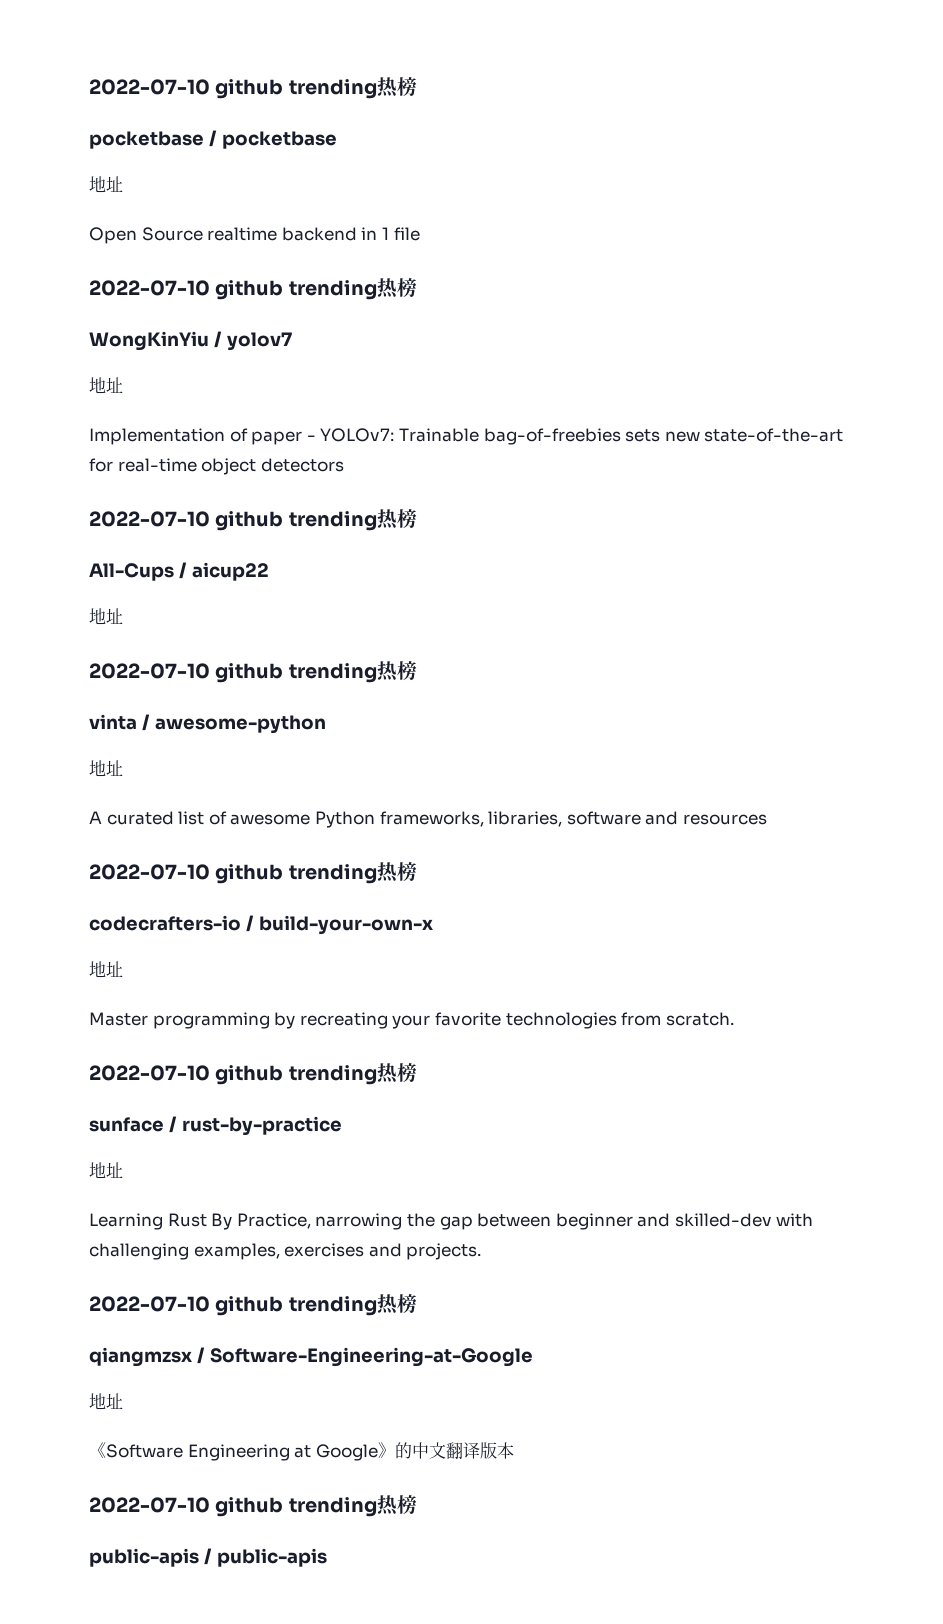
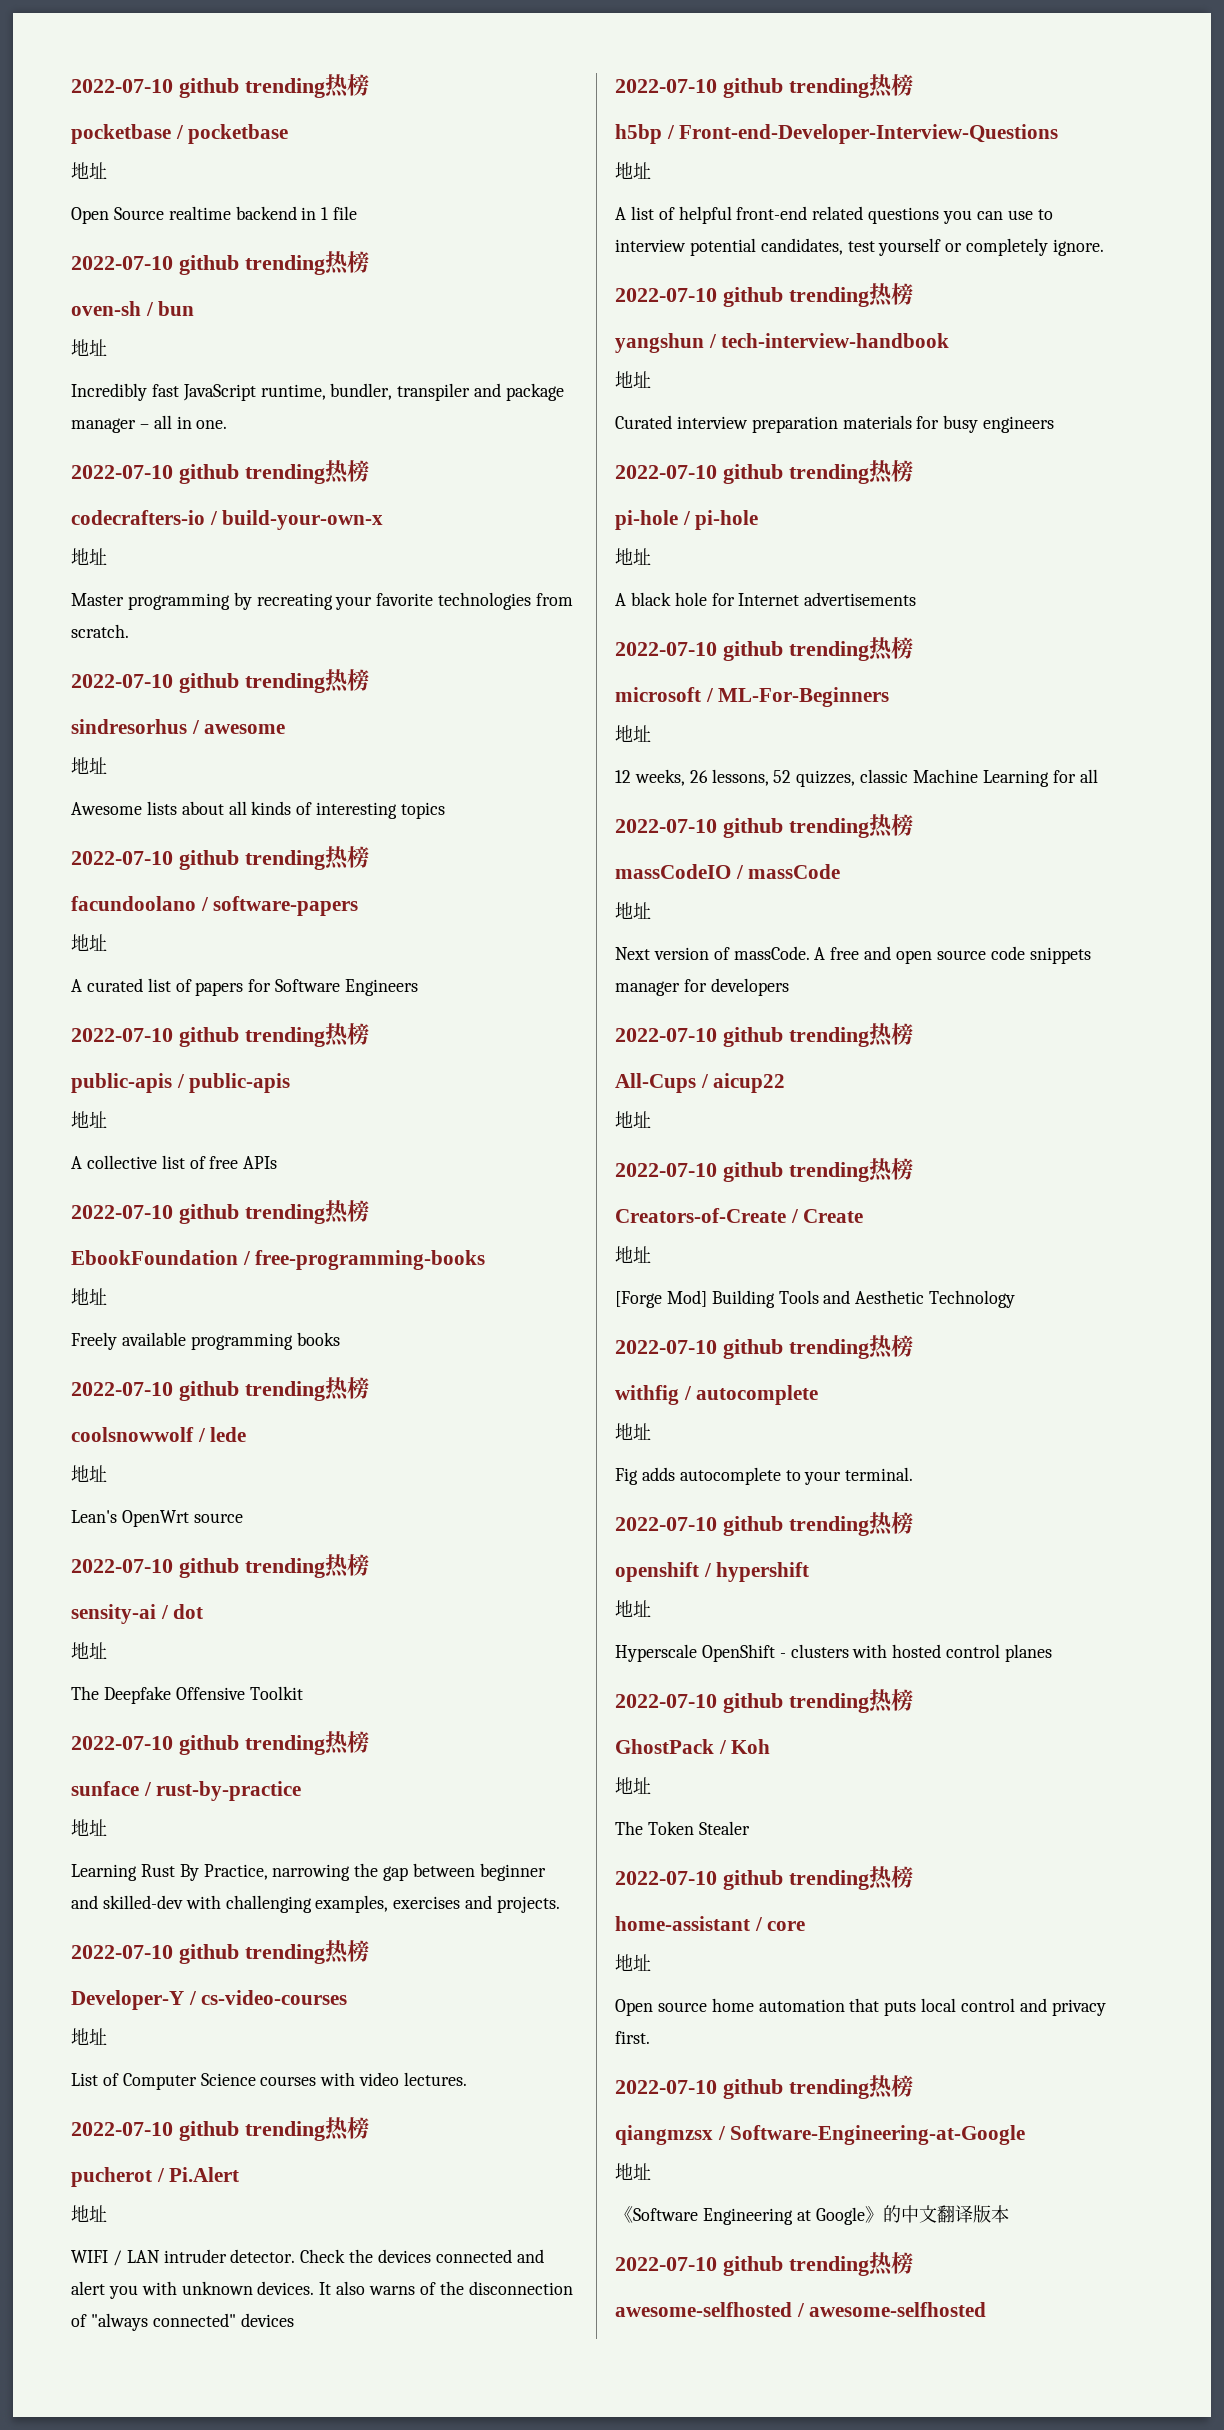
- WongKinYiu / yolov7
+ oven-sh / bun
  地址
- Implementation of paper - YOLOv7: Trainable bag-of-freebies sets new state-of-the-art for real-time object detectors
- 2022-07-10 github trending热榜
- All-Cups / aicup22
- 地址
- 2022-07-10 github trending热榜
- vinta / awesome-python
- 地址
- A curated list of awesome Python frameworks, libraries, software and resources
+ Incredibly fast JavaScript runtime, bundler, transpiler and package manager – all in one.
+ sindresorhus / awesome
+ 地址
+ Awesome lists about all kinds of interesting topics
+ 2022-07-10 github trending热榜
+ facundoolano / software-papers
+ 地址
+ A curated list of papers for Software Engineers
+ 2022-07-10 github trending热榜
+ public-apis / public-apis
+ 地址
+ A collective list of free APIs
+ 2022-07-10 github trending热榜
+ EbookFoundation / free-programming-books
+ 地址
+ Freely available programming books
+ 2022-07-10 github trending热榜
+ coolsnowwolf / lede
+ 地址
+ Lean's OpenWrt source
+ 2022-07-10 github trending热榜
+ sensity-ai / dot
+ 地址
+ The Deepfake Offensive Toolkit
+ 2022-07-10 github trending热榜
+ Developer-Y / cs-video-courses
+ 地址
+ List of Computer Science courses with video lectures.
+ 2022-07-10 github trending热榜
+ pucherot / Pi.Alert
+ 地址
+ WIFI / LAN intruder detector. Check the devices connected and alert you with unknown devices. It also warns of the disconnection of "always connected" devices
+ 2022-07-10 github trending热榜
+ h5bp / Front-end-Developer-Interview-Questions
+ 地址
+ A list of helpful front-end related questions you can use to interview potential candidates, test yourself or completely ignore.
+ 2022-07-10 github trending热榜
+ yangshun / tech-interview-handbook
+ 地址
+ Curated interview preparation materials for busy engineers
+ 2022-07-10 github trending热榜
+ pi-hole / pi-hole
+ 地址
+ A black hole for Internet advertisements
+ 2022-07-10 github trending热榜
+ microsoft / ML-For-Beginners
+ 地址
+ 12 weeks, 26 lessons, 52 quizzes, classic Machine Learning for all
+ 2022-07-10 github trending热榜
+ massCodeIO / massCode
+ 地址
+ Next version of massCode. A free and open source code snippets manager for developers
+ 2022-07-10 github trending热榜
+ All-Cups / aicup22
+ 地址
+ 2022-07-10 github trending热榜
+ Creators-of-Create / Create
+ 地址
+ [Forge Mod] Building Tools and Aesthetic Technology
+ 2022-07-10 github trending热榜
+ withfig / autocomplete
+ 地址
+ Fig adds autocomplete to your terminal.
+ 2022-07-10 github trending热榜
+ openshift / hypershift
+ 地址
+ Hyperscale OpenShift - clusters with hosted control planes
+ 2022-07-10 github trending热榜
+ GhostPack / Koh
+ 地址
+ The Token Stealer
+ 2022-07-10 github trending热榜
+ home-assistant / core
+ 地址
+ Open source home automation that puts local control and privacy first.
+ 2022-07-10 github trending热榜
- public-apis / public-apis
+ awesome-selfhosted / awesome-selfhosted

